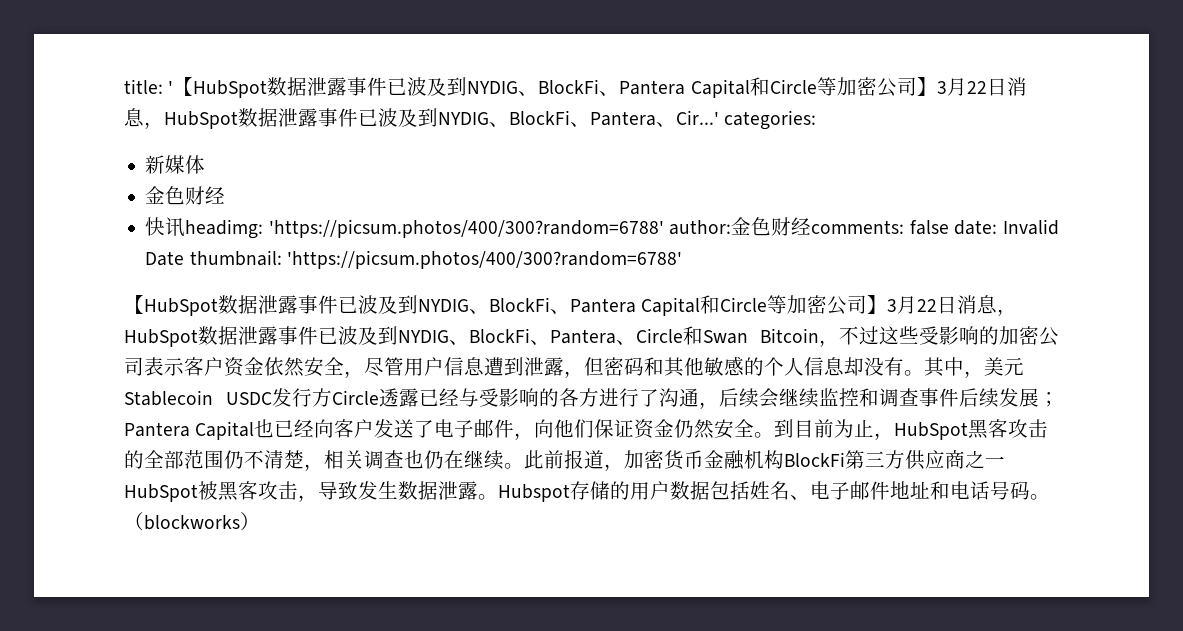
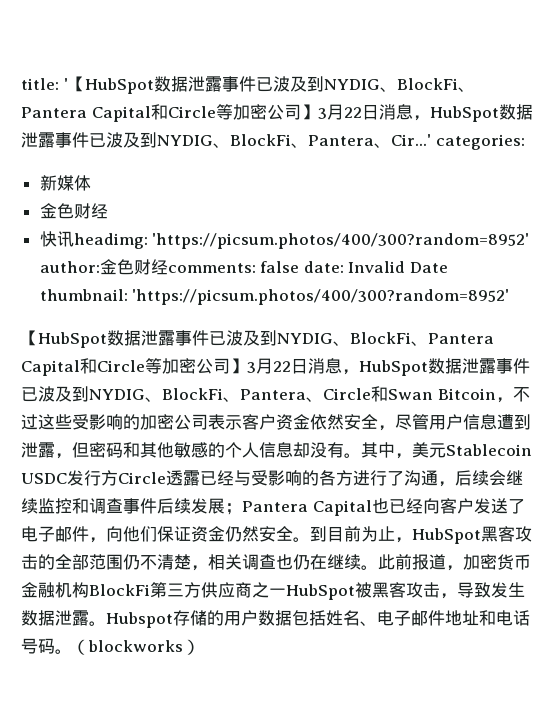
- 快讯headimg: 'https://picsum.photos/400/300?random=6788' author:金色财经comments: false date: Invalid Date thumbnail: 'https://picsum.photos/400/300?random=6788'
+ 快讯headimg: 'https://picsum.photos/400/300?random=8952' author:金色财经comments: false date: Invalid Date thumbnail: 'https://picsum.photos/400/300?random=8952'

